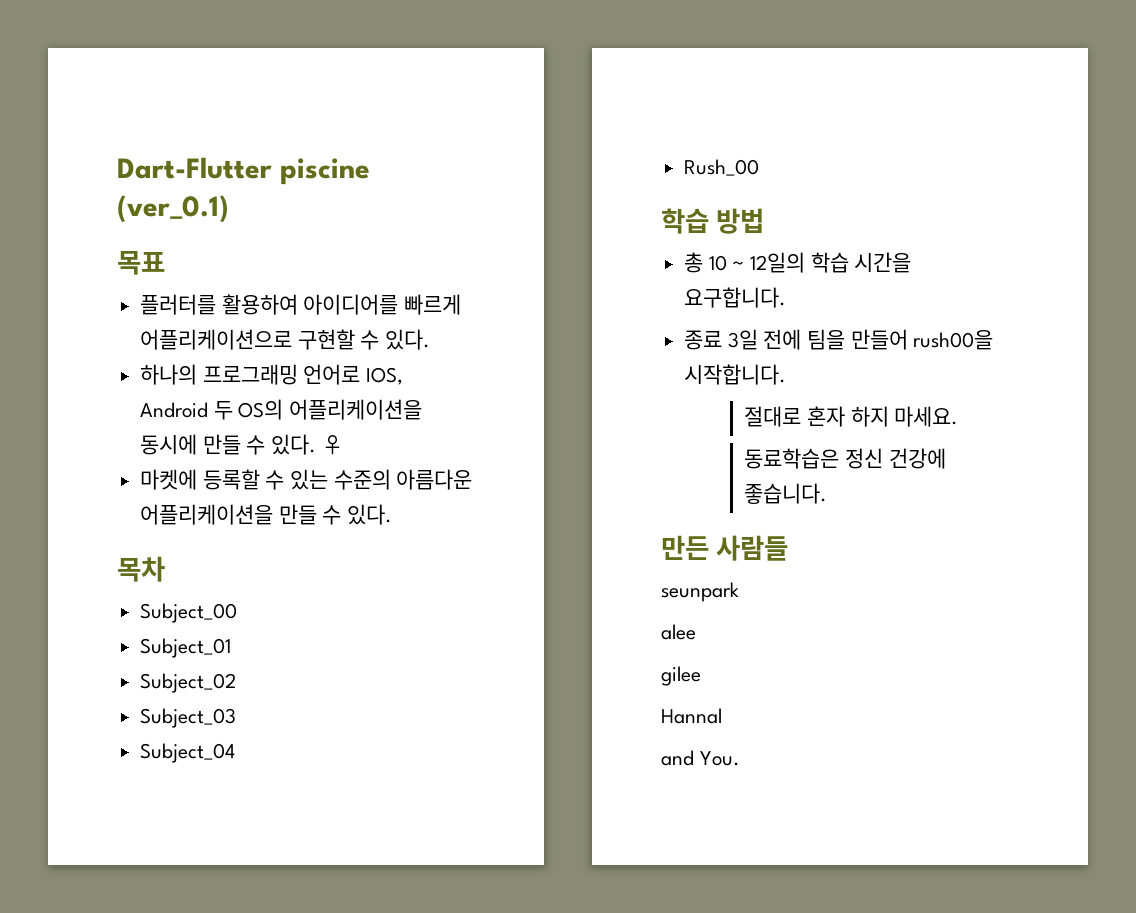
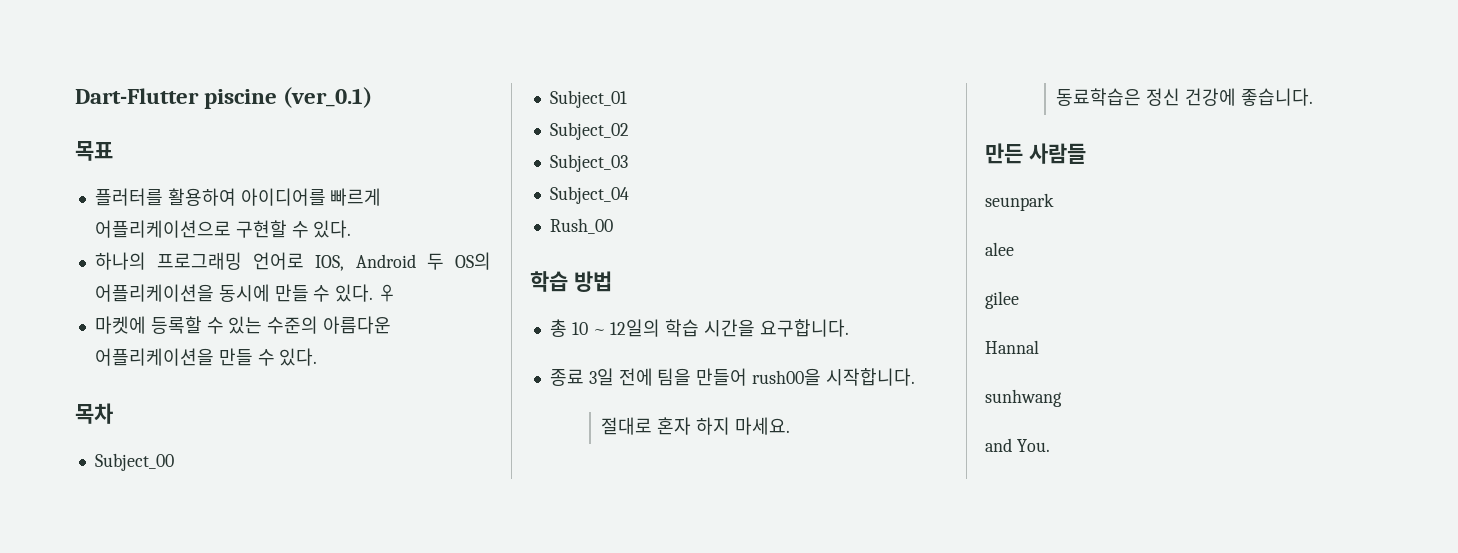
+ sunhwang

